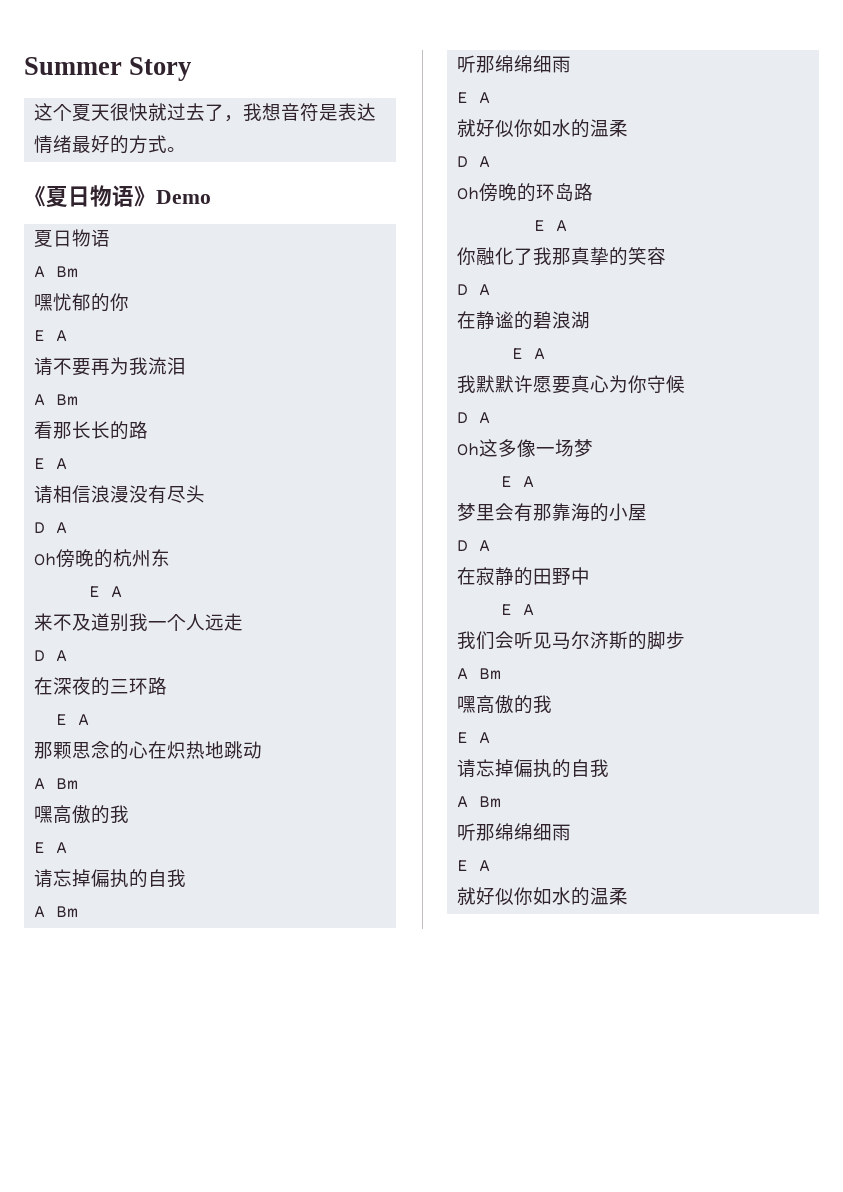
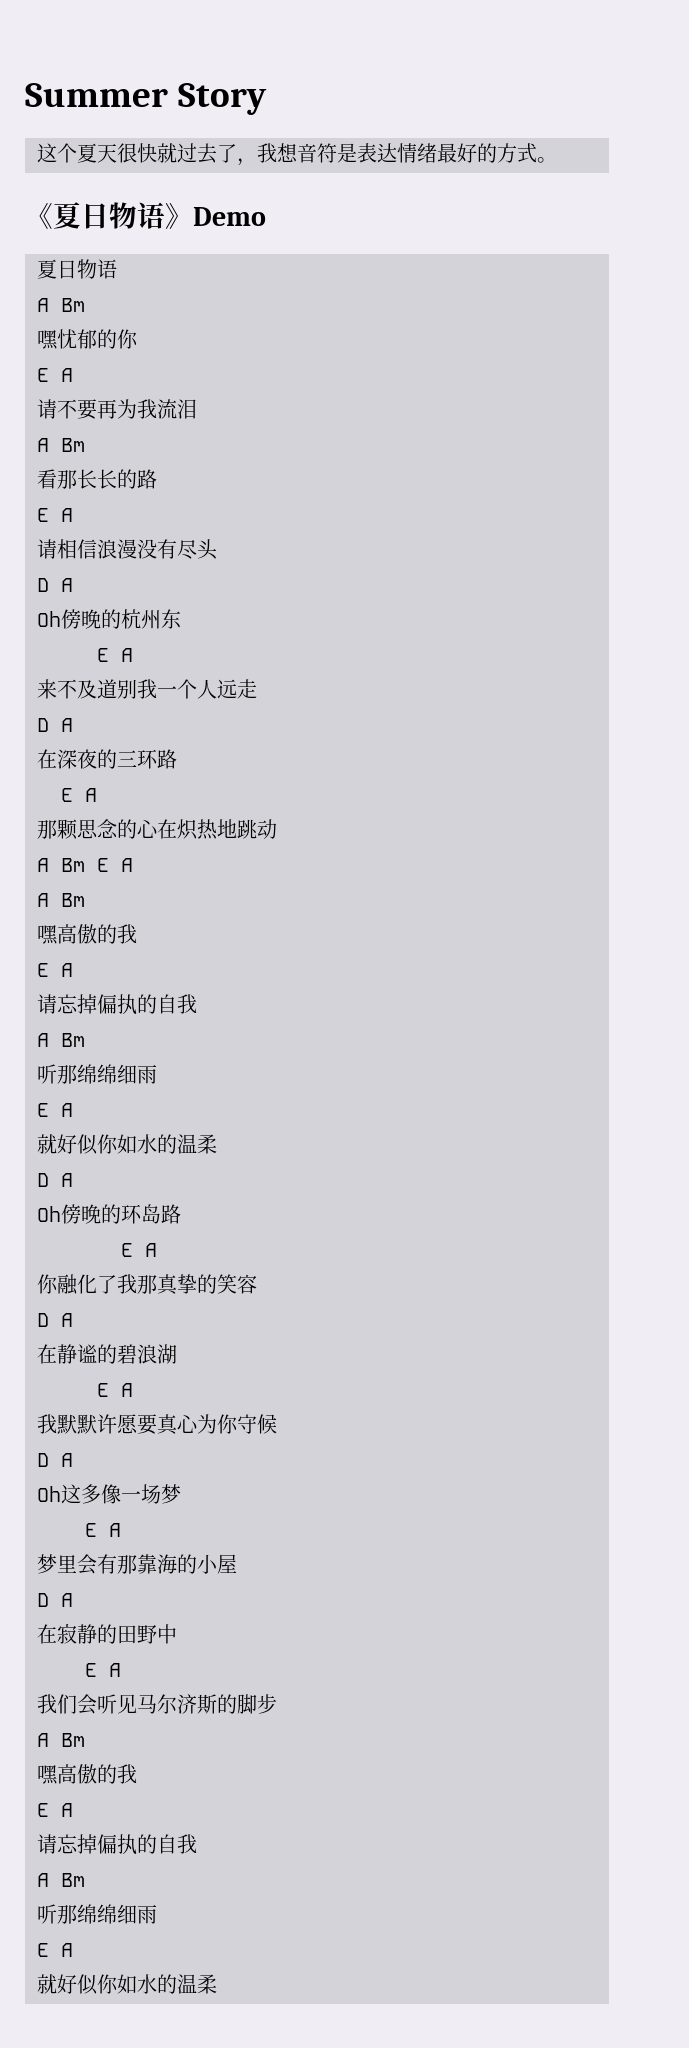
+ A Bm E A

